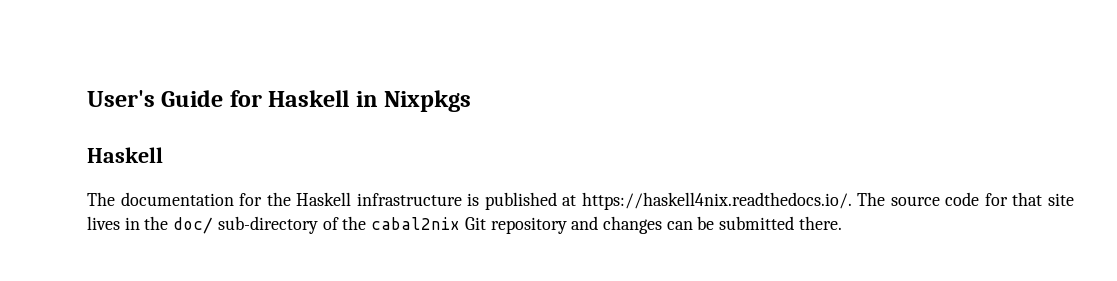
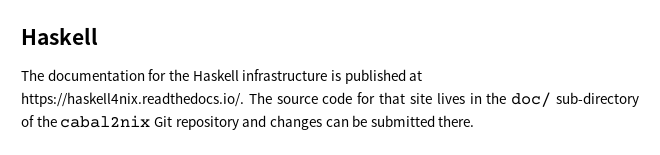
- User's Guide for Haskell in Nixpkgs

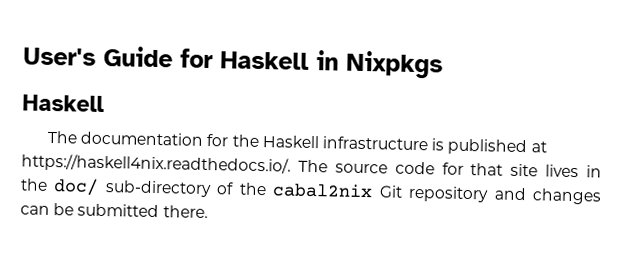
+ User's Guide for Haskell in Nixpkgs

